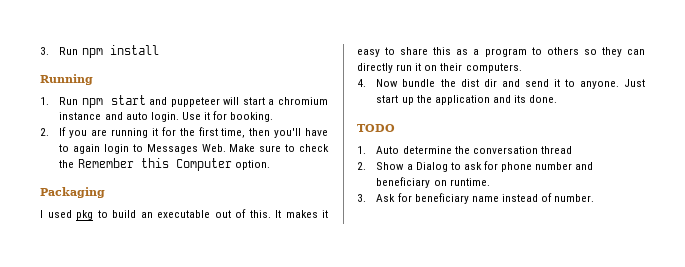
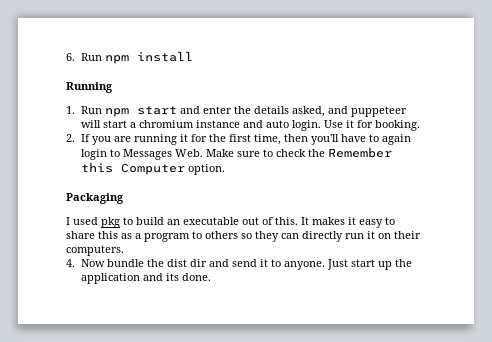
- 3. Run npm install
+ 6. Run npm install
- 1. Run npm start and puppeteer will start a chromium instance and auto login.
+ 1. Run npm start and enter the details asked, and puppeteer will start a chromium instance and auto login.
- TODO
- 1. Auto determine the conversation thread
- 2. Show a Dialog to ask for phone number and beneficiary on runtime.
- 3. Ask for beneficiary name instead of number.

